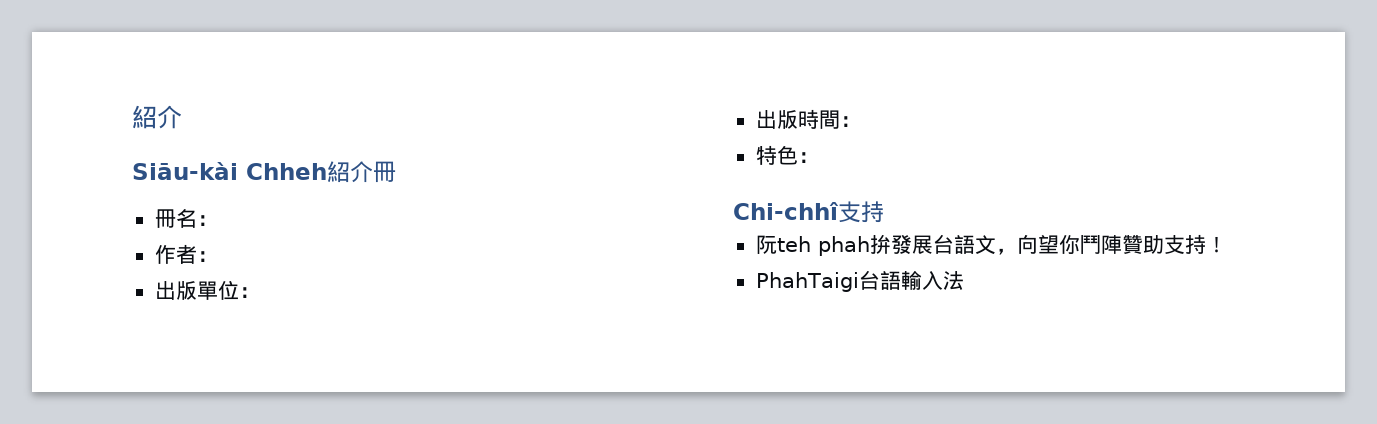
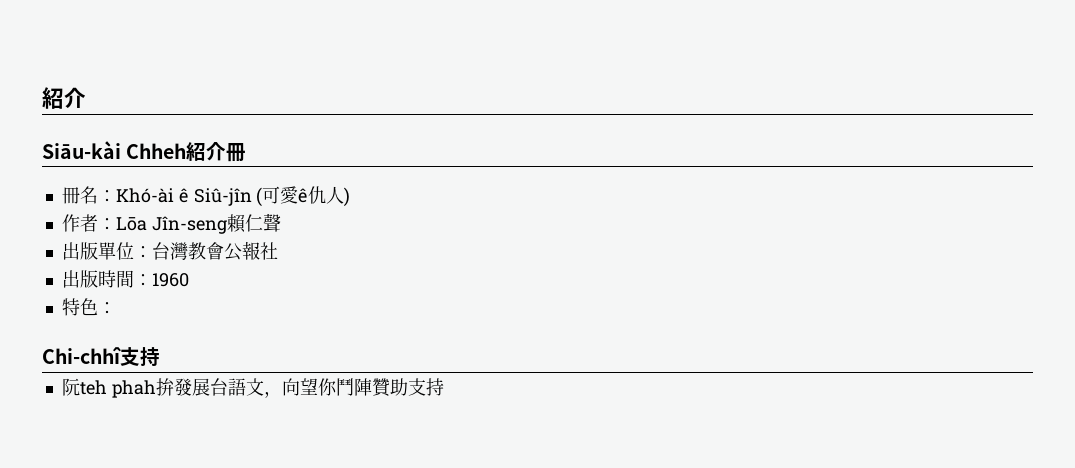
- 冊名：
- 作者：
+ 冊名：Khó-ài ê Siû-jîn (可愛ê仇人)
+ 作者：Lōa Jîn-seng賴仁聲
- 出版單位：
+ 出版單位：台灣教會公報社
- 出版時間：
+ 出版時間：1960
- 阮teh phah拚發展台語文，向望你鬥陣贊助支持！
- PhahTaigi台語輸入法
+ 阮teh phah拚發展台語文，向望你鬥陣贊助支持

